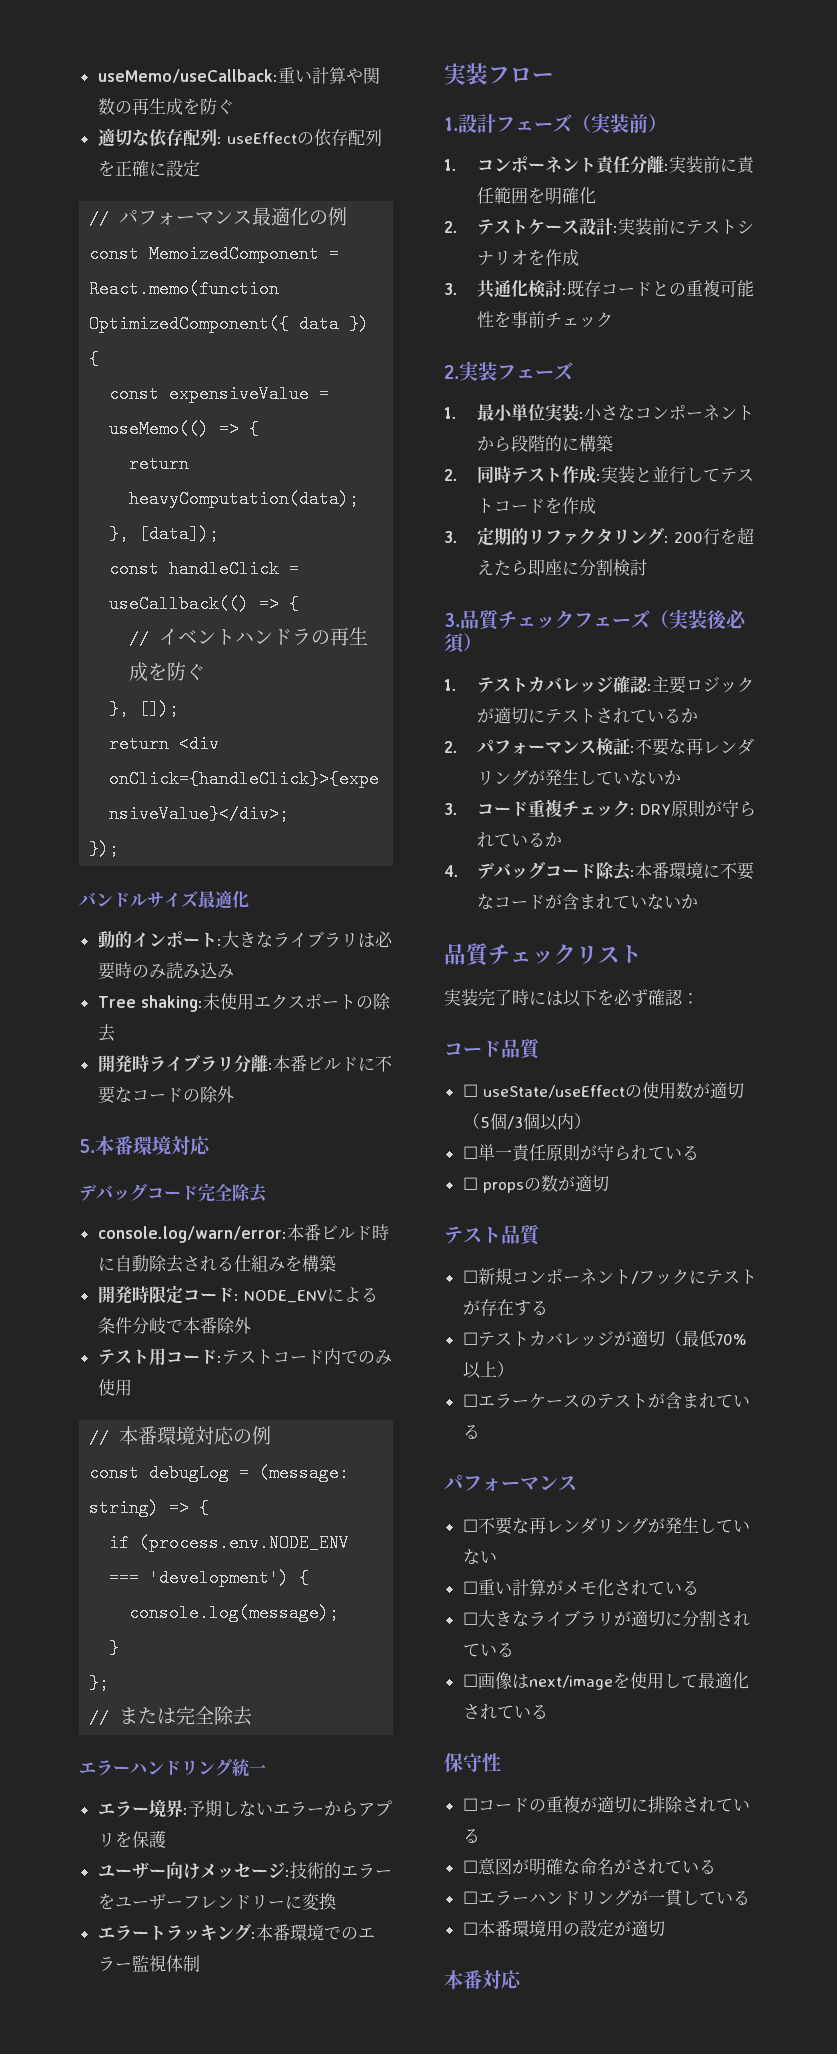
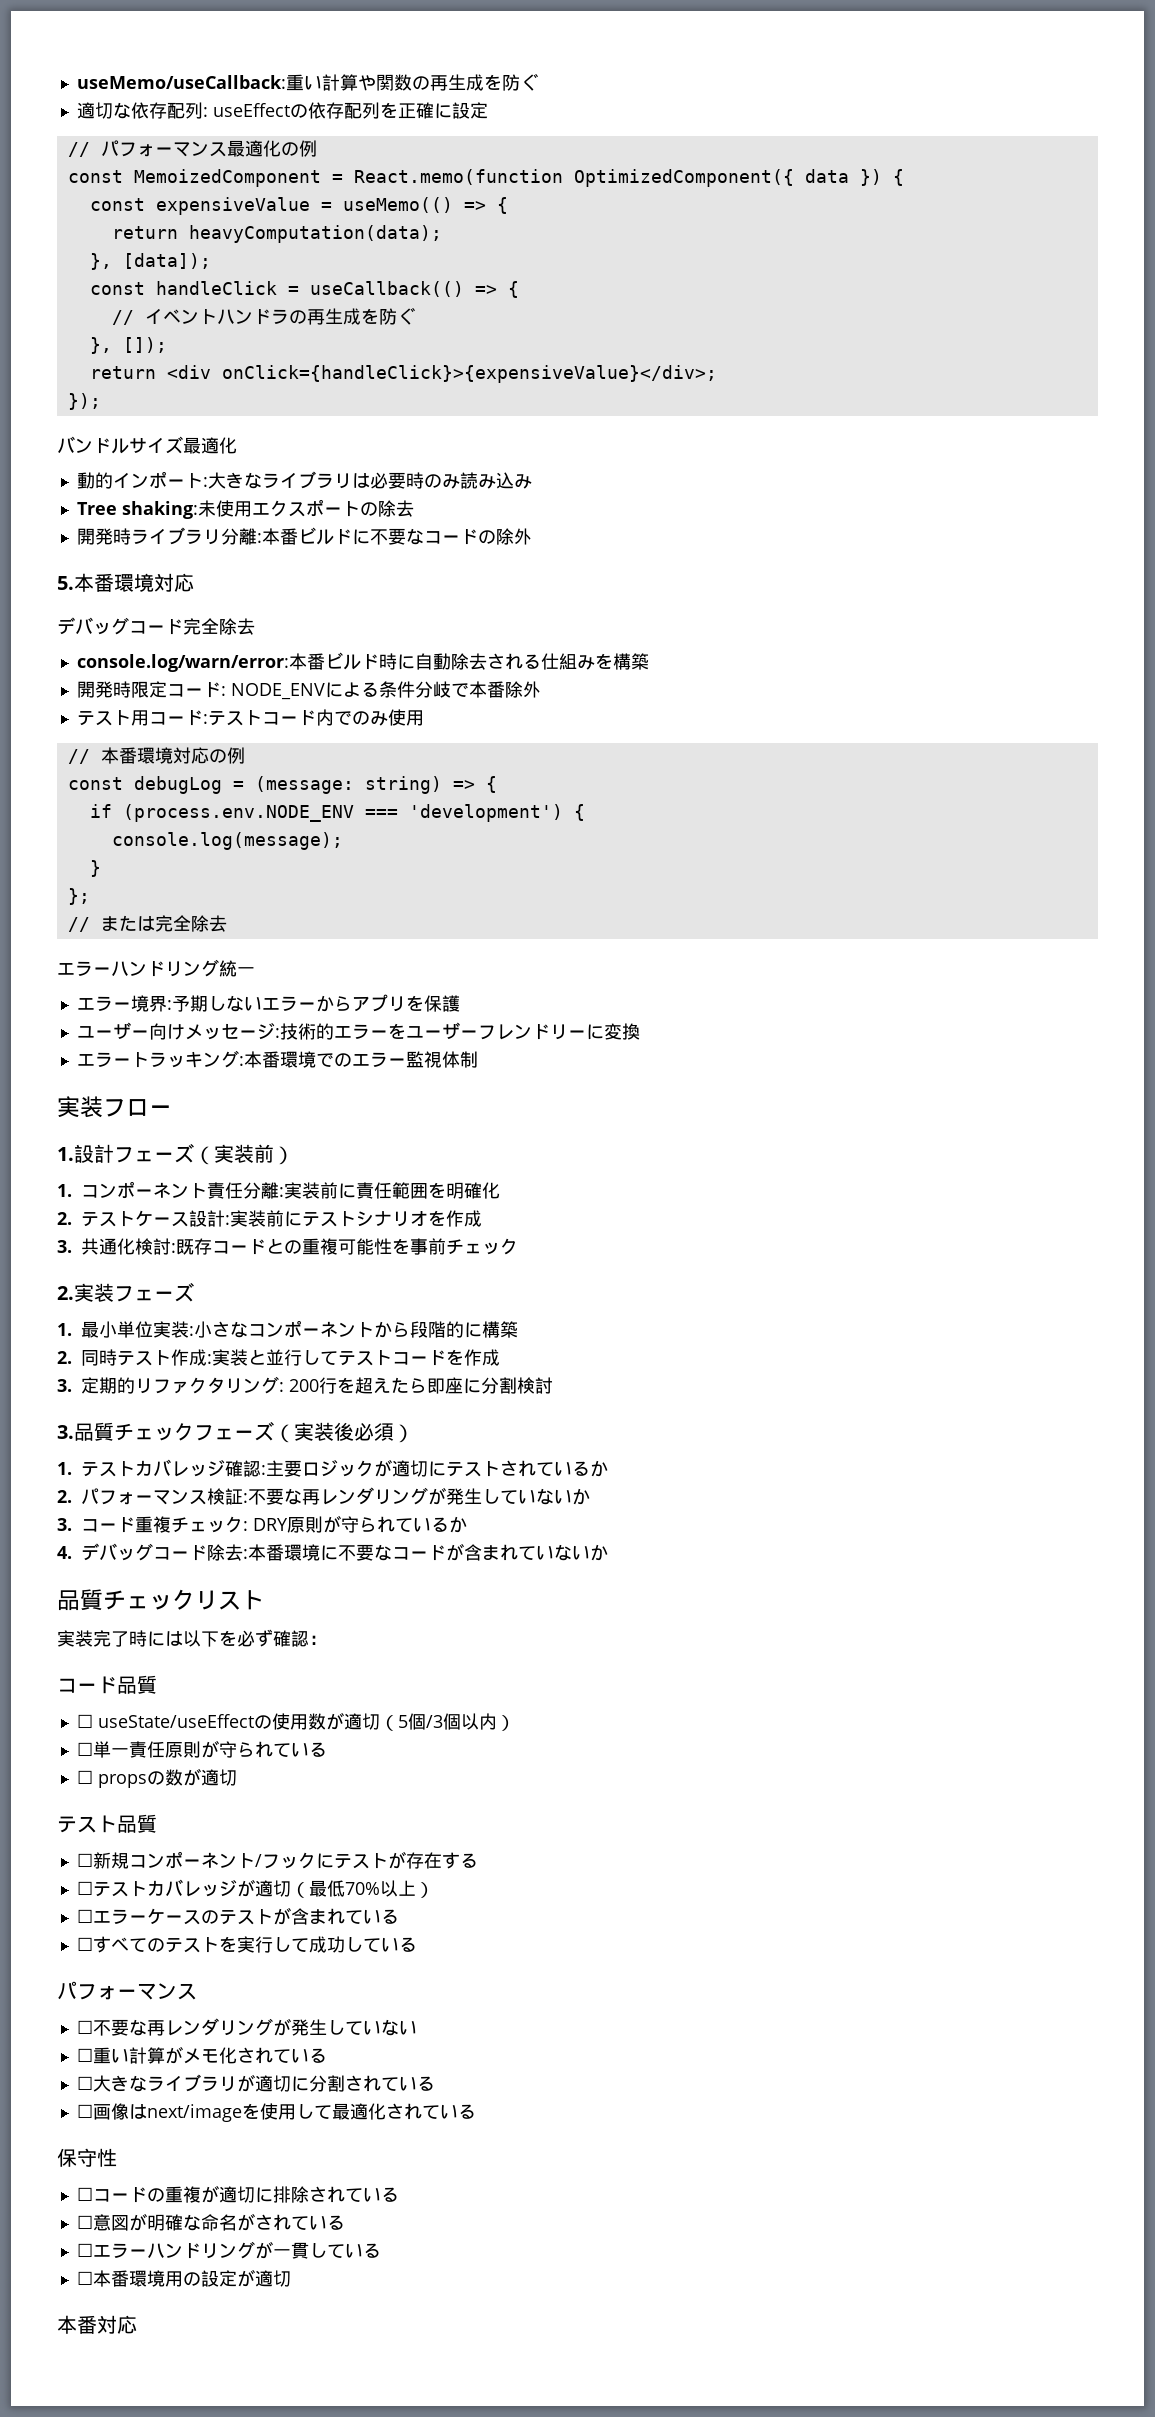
+ ☐すべてのテストを実行して成功している

